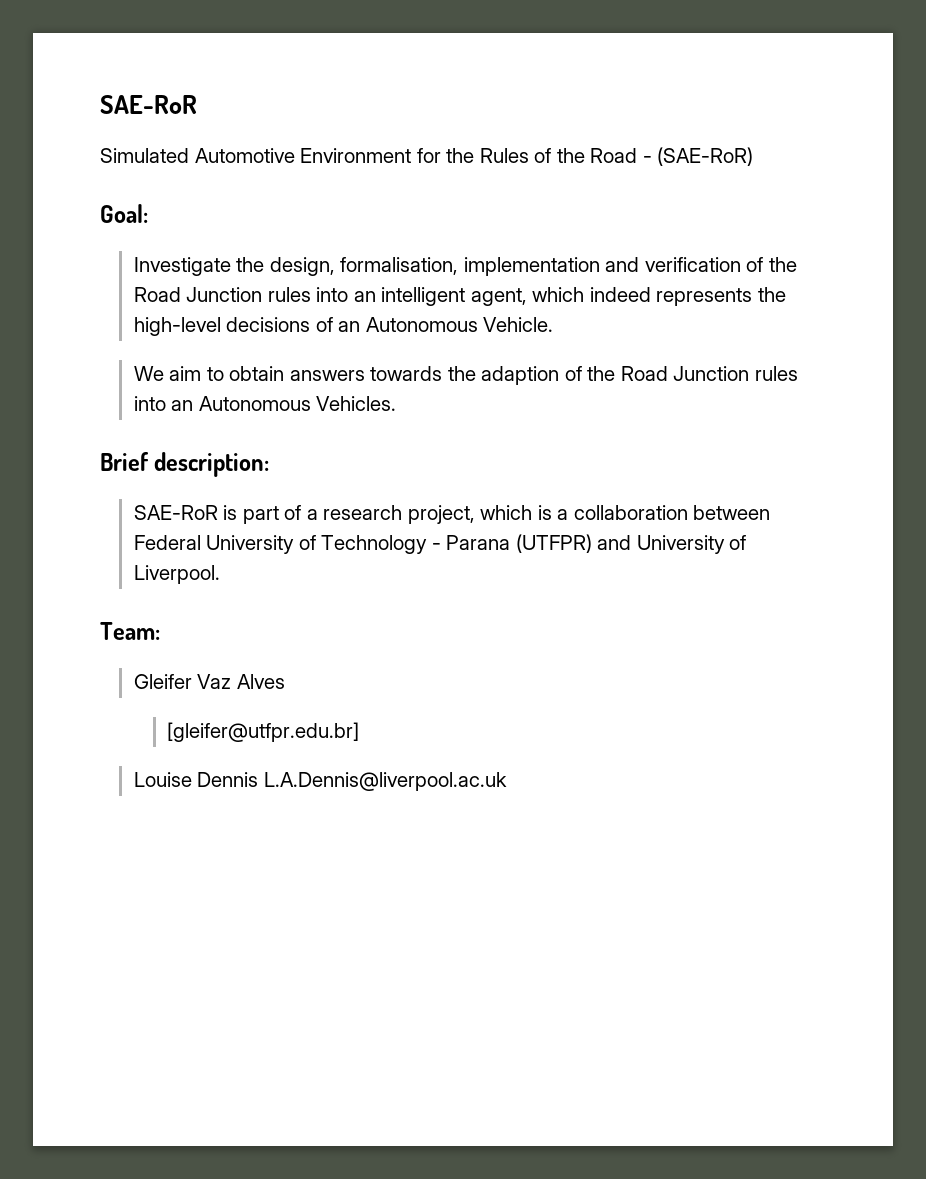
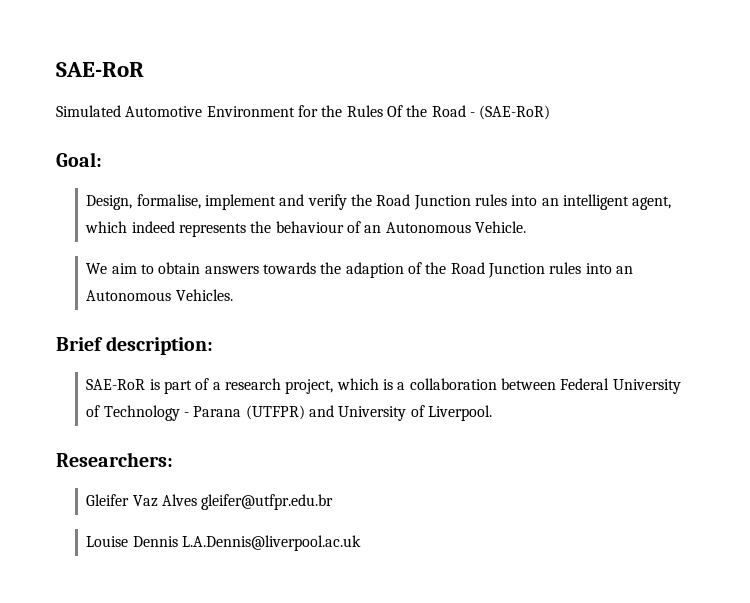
- Simulated Automotive Environment for the Rules of the Road - (SAE-RoR)
+ Simulated Automotive Environment for the Rules Of the Road - (SAE-RoR)
- Investigate the design, formalisation, implementation and verification of the Road Junction rules into an intelligent agent, which indeed represents the high-level decisions of an Autonomous Vehicle.
+ Design, formalise, implement and verify the Road Junction rules into an intelligent agent, which indeed represents the behaviour of an Autonomous Vehicle.
- Team:
+ Researchers:
- Gleifer Vaz Alves
- [gleifer@utfpr.edu.br]
+ Gleifer Vaz Alves gleifer@utfpr.edu.br

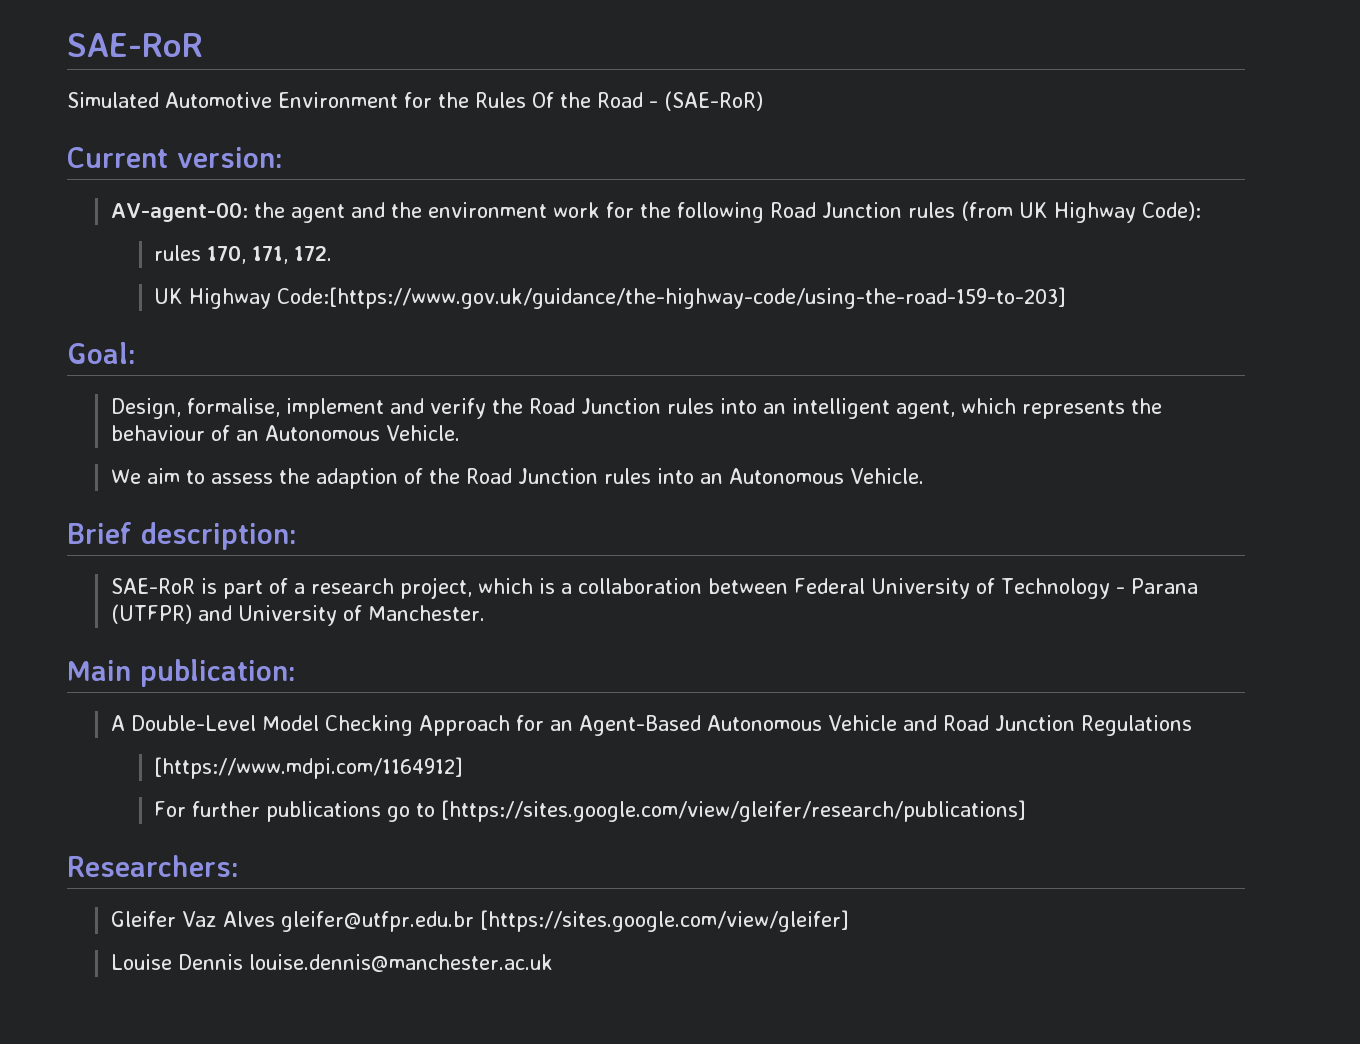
+ Current version:
+ AV-agent-00: the agent and the environment work for the following Road Junction rules (from UK Highway Code):
+ rules 170, 171, 172.
+ UK Highway Code:[https://www.gov.uk/guidance/the-highway-code/using-the-road-159-to-203]
- Design, formalise, implement and verify the Road Junction rules into an intelligent agent, which indeed represents the behaviour of an Autonomous Vehicle.
+ Design, formalise, implement and verify the Road Junction rules into an intelligent agent, which represents the behaviour of an Autonomous Vehicle.
- We aim to obtain answers towards the adaption of the Road Junction rules into an Autonomous Vehicles.
+ We aim to assess the adaption of the Road Junction rules into an Autonomous Vehicle.
- SAE-RoR is part of a research project, which is a collaboration between Federal University of Technology - Parana (UTFPR) and University of Liverpool.
+ SAE-RoR is part of a research project, which is a collaboration between Federal University of Technology - Parana (UTFPR) and University of Manchester.
+ Main publication:
+ A Double-Level Model Checking Approach for an Agent-Based Autonomous Vehicle and Road Junction Regulations
+ [https://www.mdpi.com/1164912]
+ For further publications go to [https://sites.google.com/view/gleifer/research/publications]
- Gleifer Vaz Alves gleifer@utfpr.edu.br
+ Gleifer Vaz Alves gleifer@utfpr.edu.br [https://sites.google.com/view/gleifer]
- Louise Dennis L.A.Dennis@liverpool.ac.uk
+ Louise Dennis louise.dennis@manchester.ac.uk

